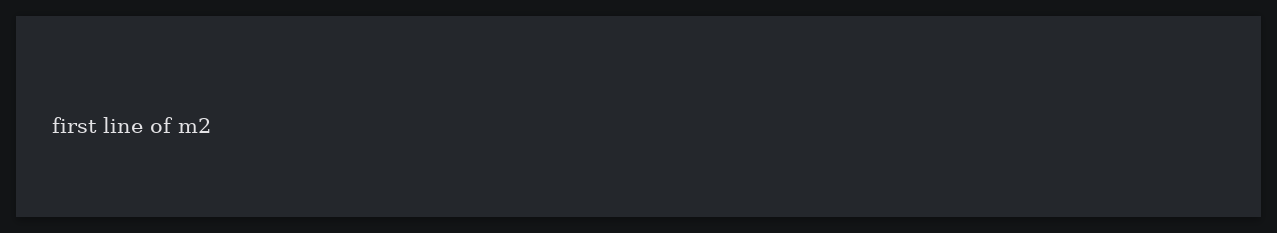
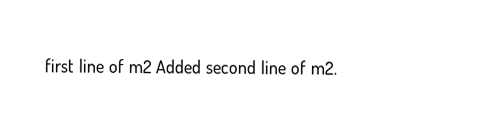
- first line of m2
+ first line of m2 Added second line of m2.

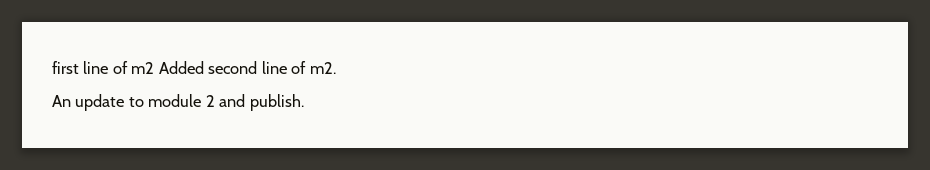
+ An update to module 2 and publish.

